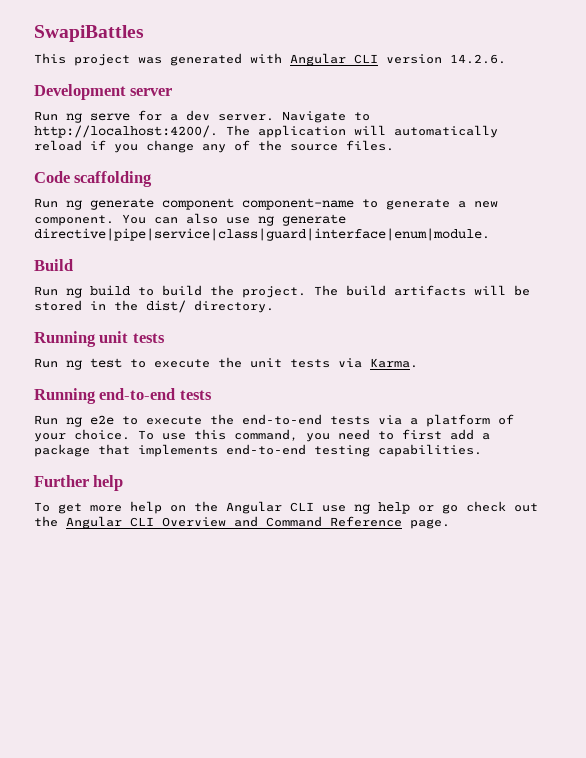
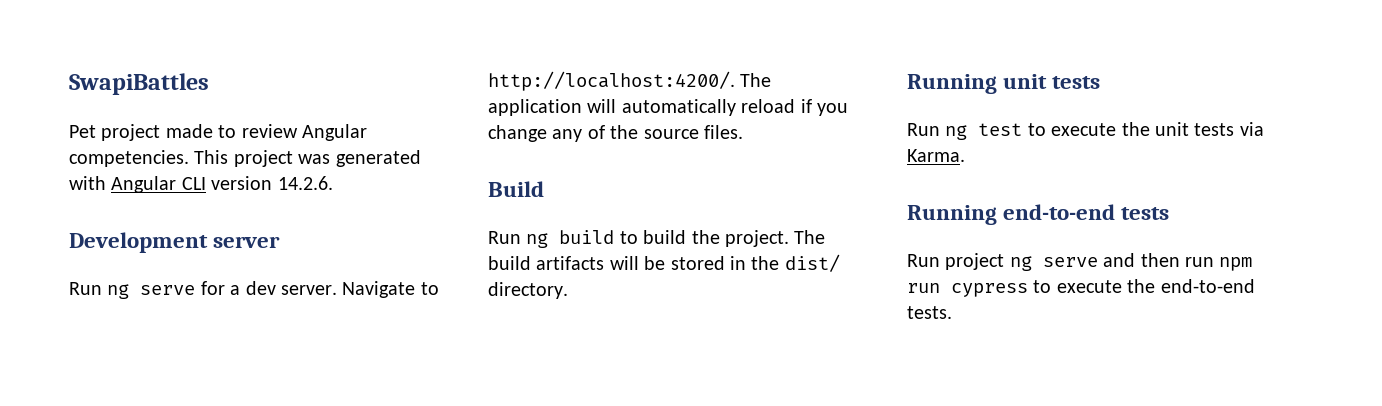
+ Pet project made to review Angular competencies.
- Code scaffolding
- Run ng generate component component-name to generate a new component. You can also use ng generate directive|pipe|service|class|guard|interface|enum|module.
- Run ng e2e to execute the end-to-end tests via a platform of your choice. To use this command, you need to first add a package that implements end-to-end testing capabilities.
- Further help
- To get more help on the Angular CLI use ng help or go check out the Angular CLI Overview and Command Reference page.
+ Run project ng serve and then run npm run cypress to execute the end-to-end tests.

